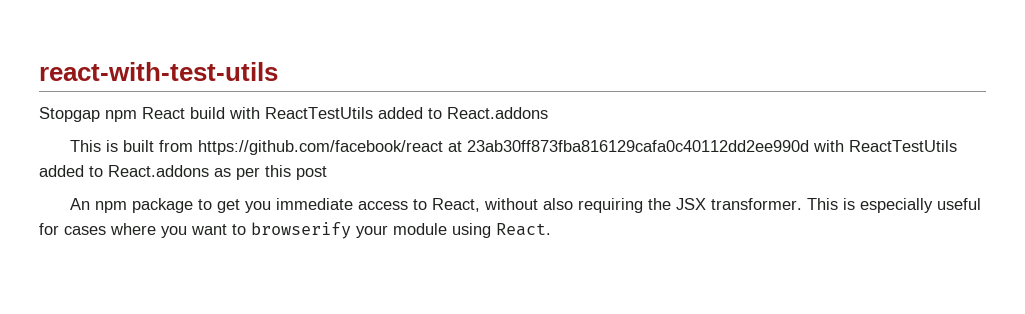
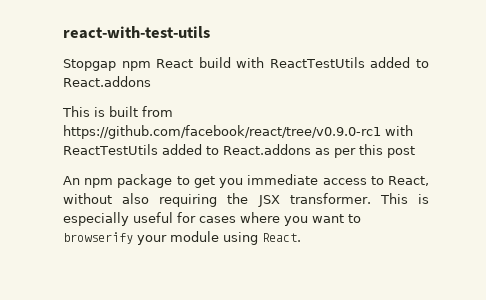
- This is built from https://github.com/facebook/react at 23ab30ff873fba816129cafa0c40112dd2ee990d with ReactTestUtils added to React.addons as per this post
+ This is built from https://github.com/facebook/react/tree/v0.9.0-rc1 with ReactTestUtils added to React.addons as per this post

